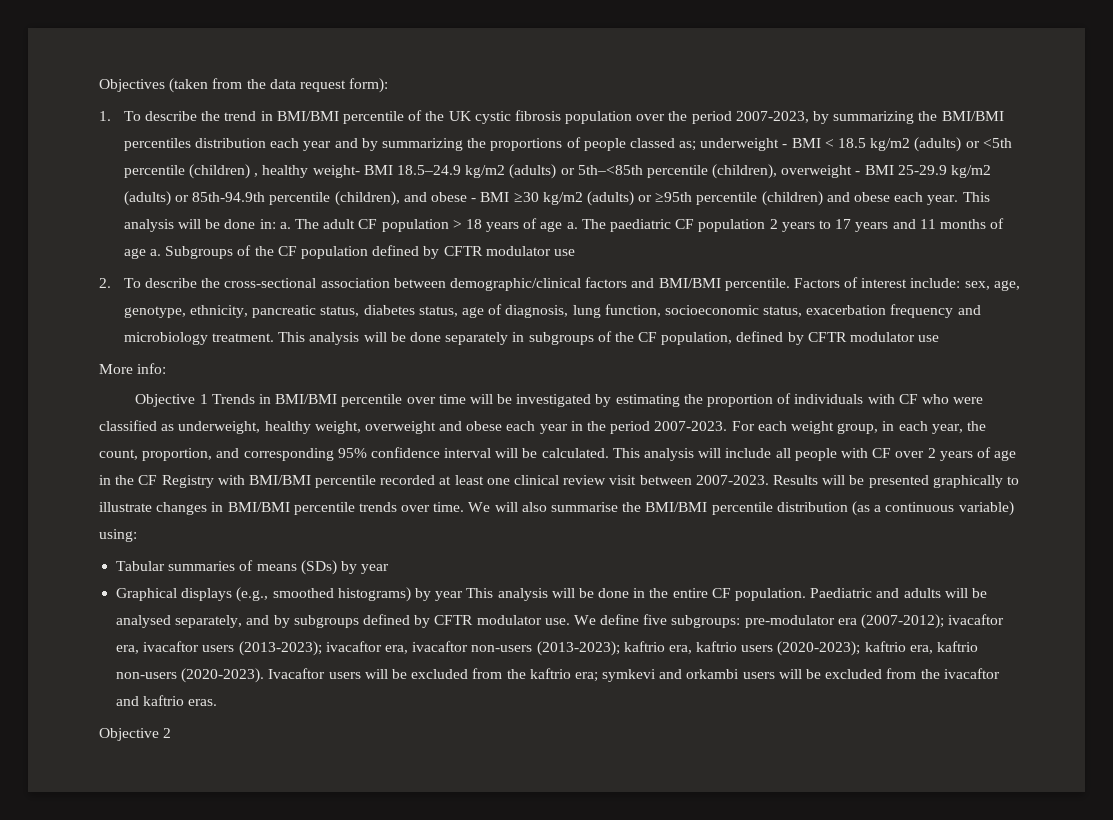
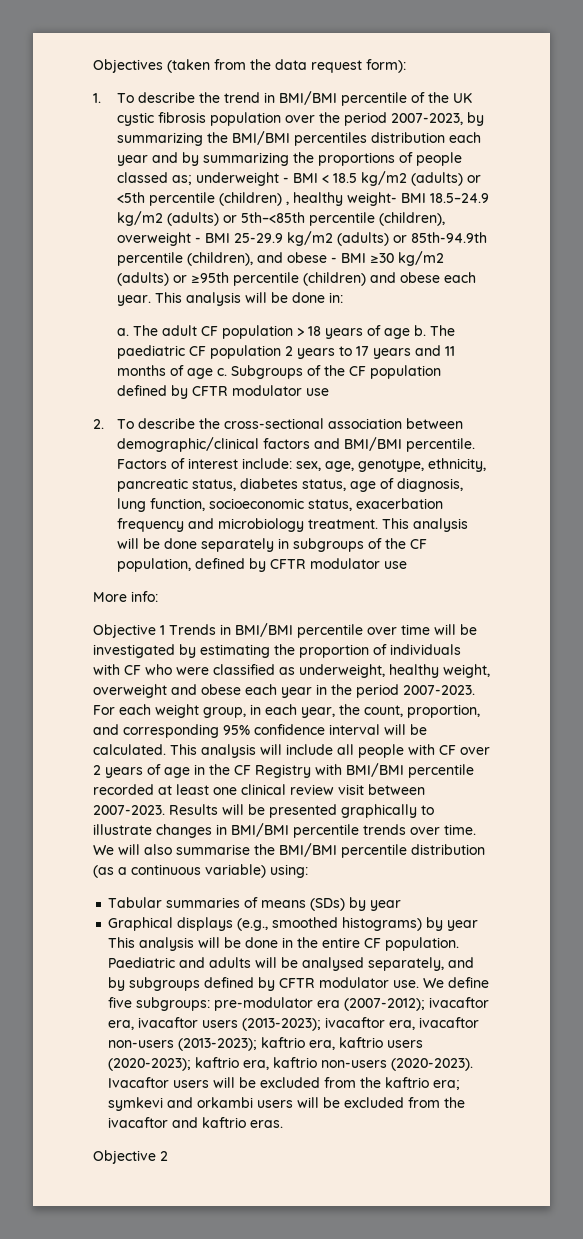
- This analysis will be done in: a.
+ This analysis will be done in:
+ a.
- The adult CF population > 18 years of age a.
+ The adult CF population > 18 years of age b.
- The paediatric CF population 2 years to 17 years and 11 months of age a.
+ The paediatric CF population 2 years to 17 years and 11 months of age c.

